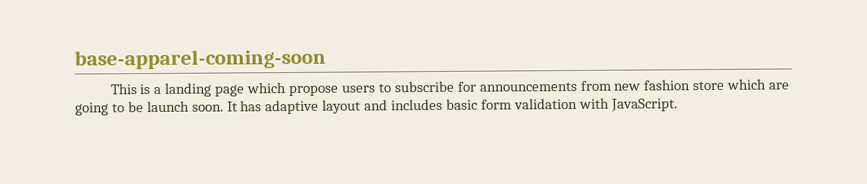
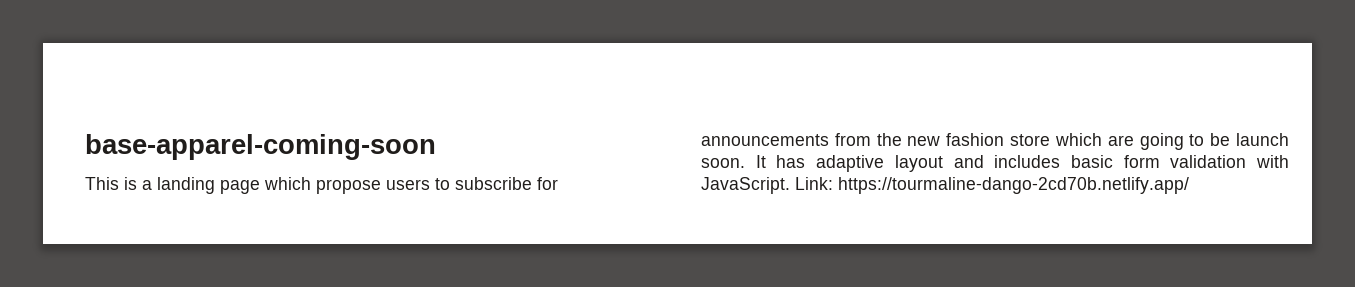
- This is a landing page which propose users to subscribe for announcements from new fashion store which are going to be launch soon.
+ This is a landing page which propose users to subscribe for announcements from the new fashion store which are going to be launch soon.
+ Link: https://tourmaline-dango-2cd70b.netlify.app/

